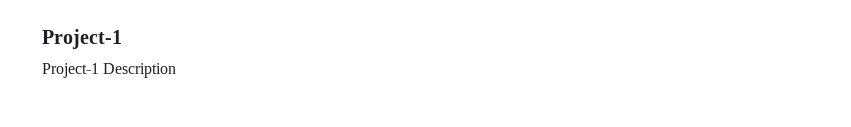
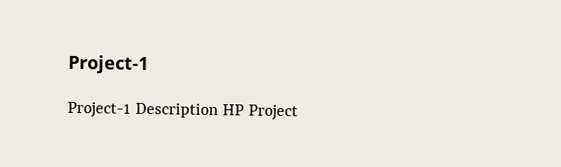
- Project-1 Description
+ Project-1 Description HP Project

